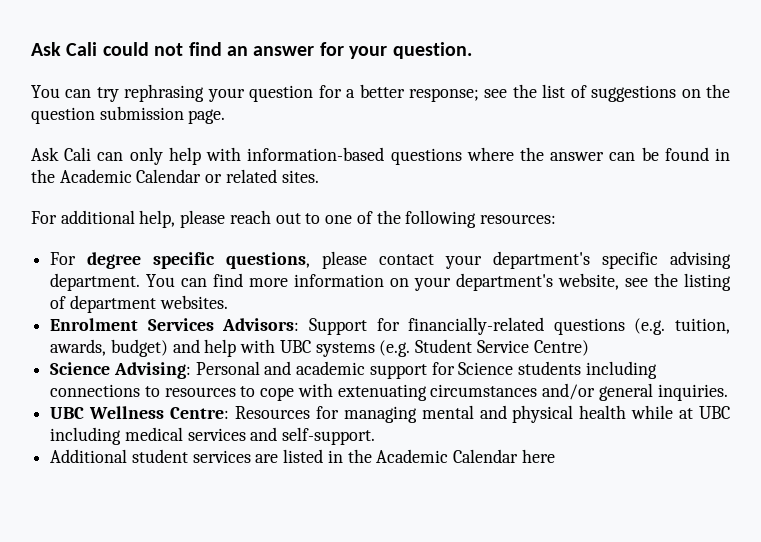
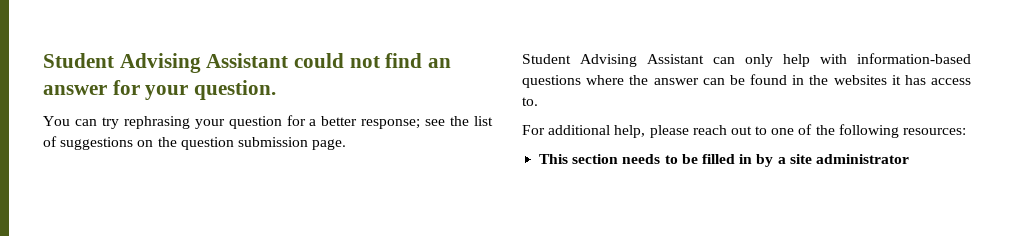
- Ask Cali could not find an answer for your question.
+ Student Advising Assistant could not find an answer for your question.
- Ask Cali can only help with information-based questions where the answer can be found in the Academic Calendar or related sites.
+ Student Advising Assistant can only help with information-based questions where the answer can be found in the websites it has access to.
- For degree specific questions, please contact your department's specific advising department. You can find more information on your department's website, see the listing of department websites.
- Enrolment Services Advisors: Support for financially-related questions (e.g. tuition, awards, budget) and help with UBC systems (e.g. Student Service Centre)
- Science Advising: Personal and academic support for Science students including connections to resources to cope with extenuating circumstances and/or general inquiries.
- UBC Wellness Centre: Resources for managing mental and physical health while at UBC including medical services and self-support.
- Additional student services are listed in the Academic Calendar here
+ This section needs to be filled in by a site administrator

